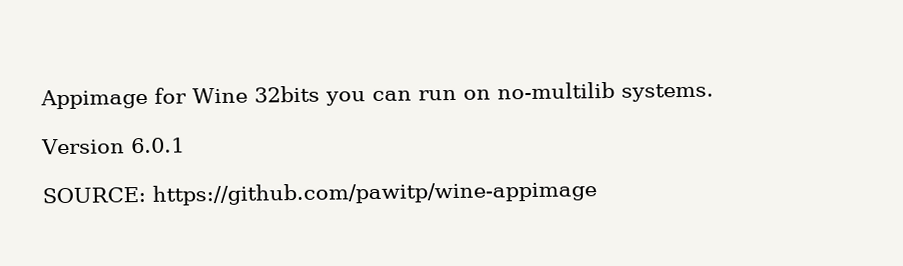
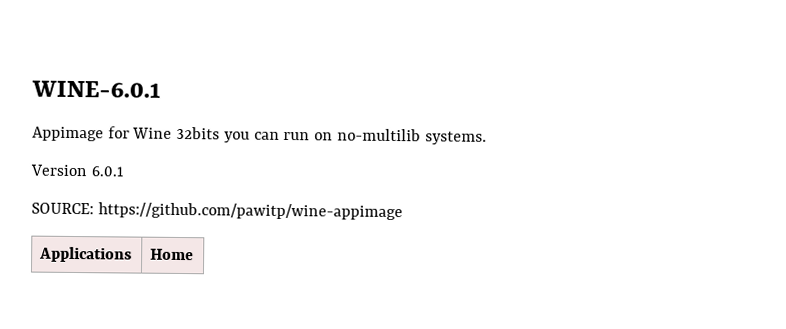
+ WINE-6.0.1
+ Applications | Home

